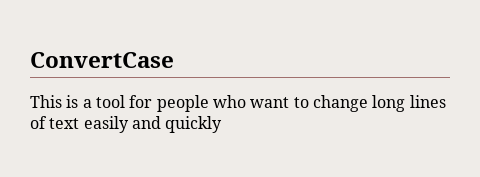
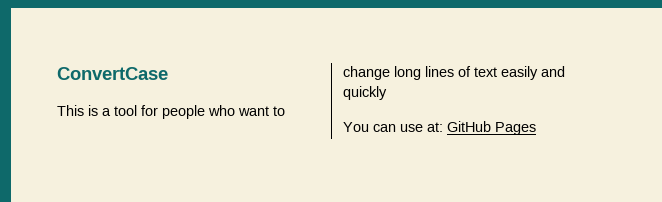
+ You can use at: GitHub Pages

